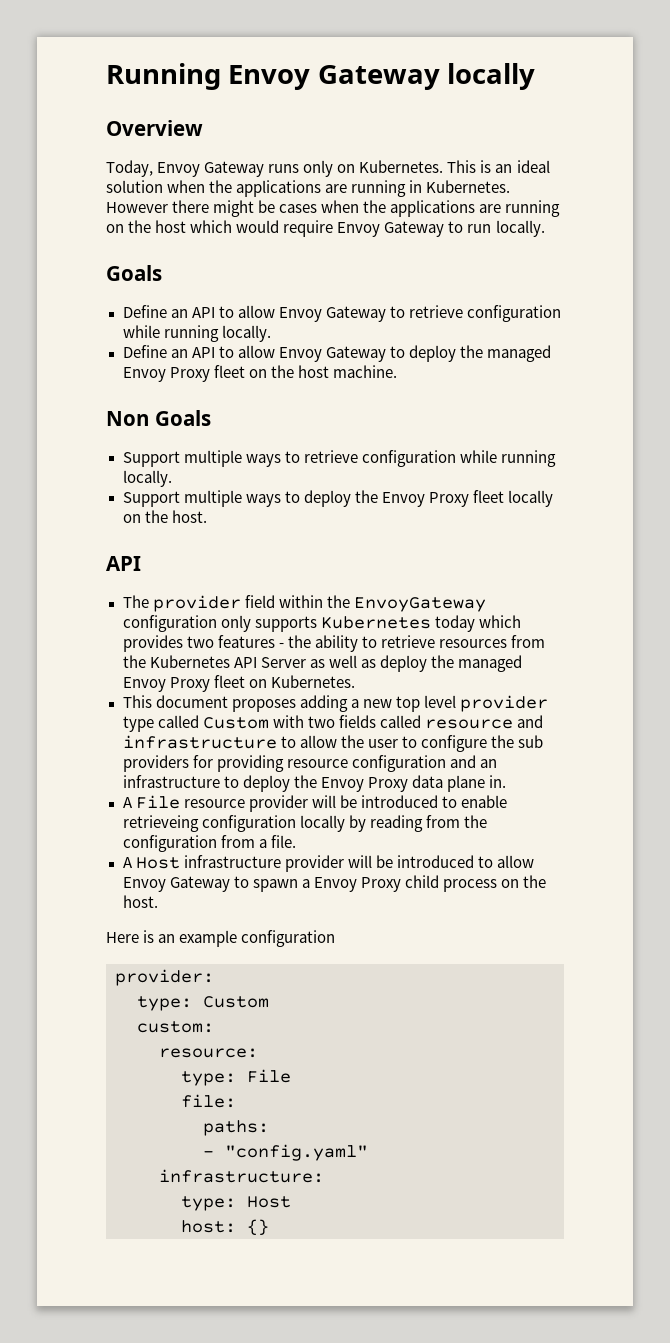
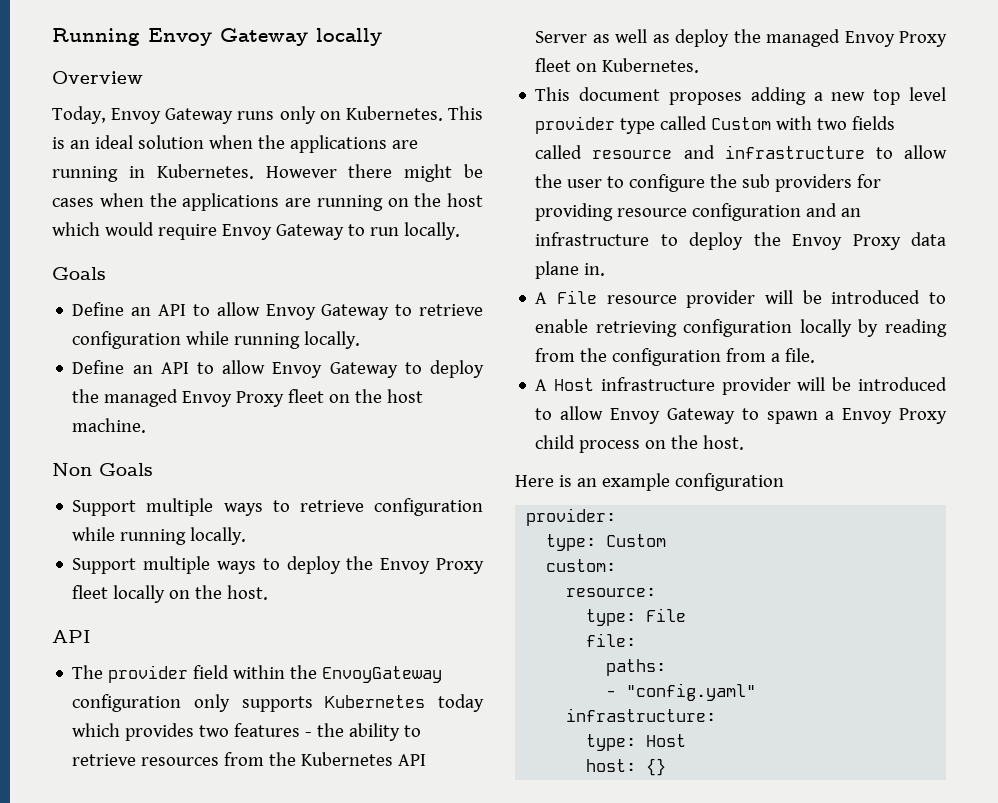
- A File resource provider will be introduced to enable retrieveing configuration locally by reading from the configuration from a file.
+ A File resource provider will be introduced to enable retrieving configuration locally by reading from the configuration from a file.

